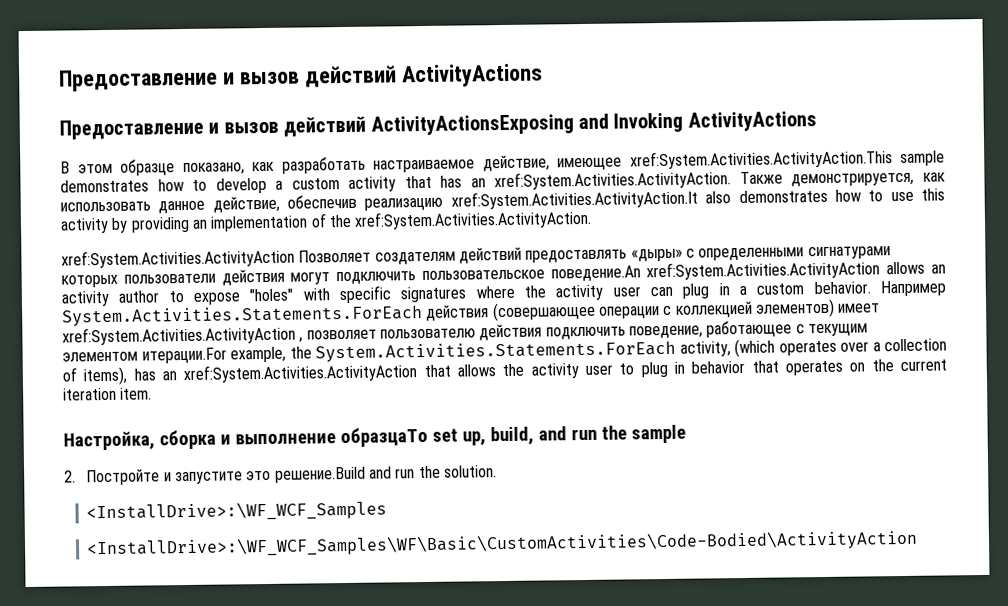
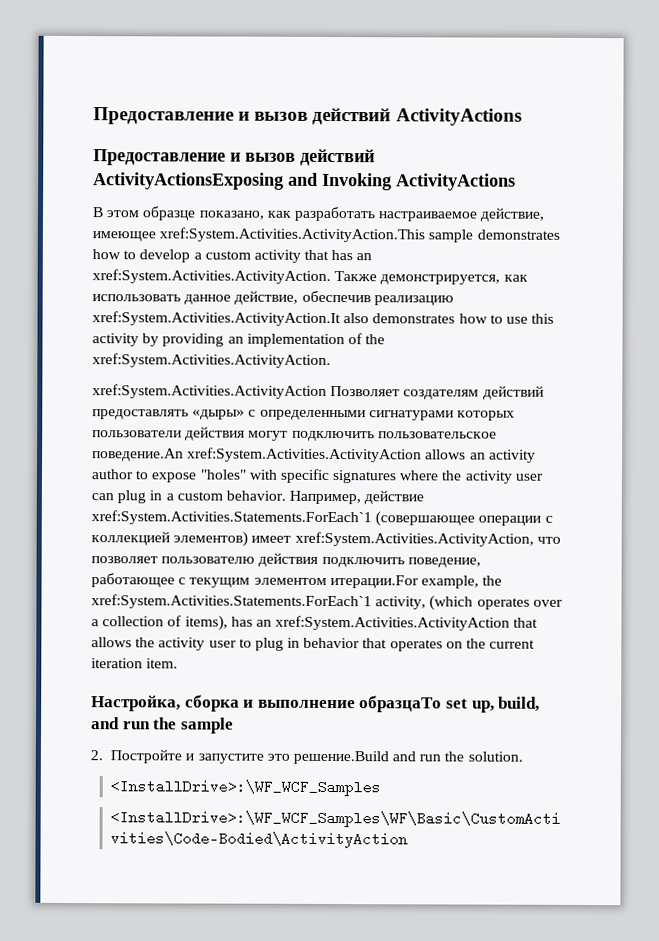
- Например System.Activities.Statements.ForEach действия (совершающее операции с коллекцией элементов) имеет xref:System.Activities.ActivityAction , позволяет пользователю действия подключить поведение, работающее с текущим элементом итерации.For example, the System.Activities.Statements.ForEach activity, (which operates over a collection of items), has an xref:System.Activities.ActivityAction that allows the activity user to plug in behavior that operates on the current iteration item.
+ Например, действие xref:System.Activities.Statements.ForEach`1 (совершающее операции с коллекцией элементов) имеет xref:System.Activities.ActivityAction, что позволяет пользователю действия подключить поведение, работающее с текущим элементом итерации.For example, the xref:System.Activities.Statements.ForEach`1 activity, (which operates over a collection of items), has an xref:System.Activities.ActivityAction that allows the activity user to plug in behavior that operates on the current iteration item.

